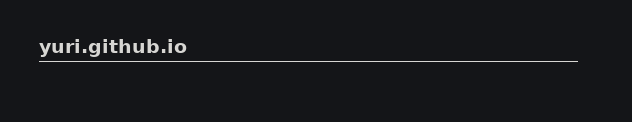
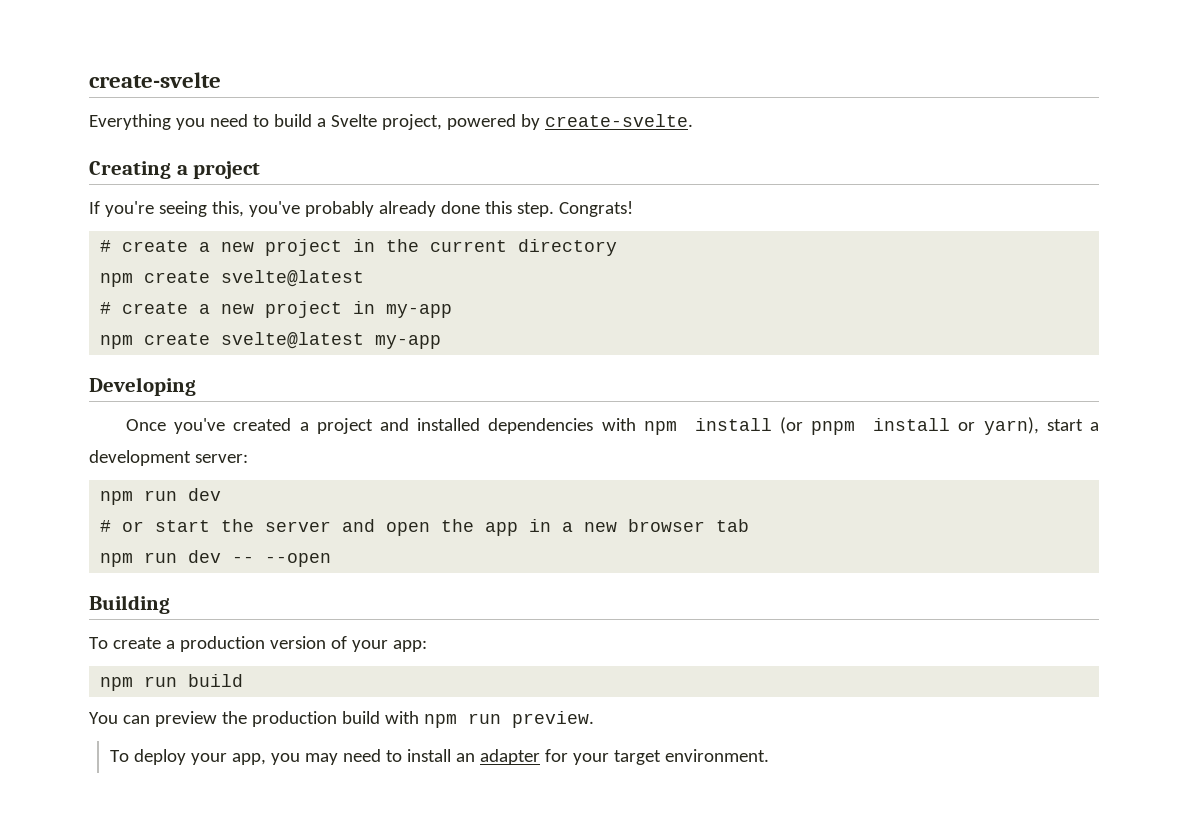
- yuri.github.io
+ create-svelte
+ Everything you need to build a Svelte project, powered by create-svelte.
+ Creating a project
+ If you're seeing this, you've probably already done this step. Congrats!
+ # create a new project in the current directory
+ npm create svelte@latest
+ # create a new project in my-app
+ npm create svelte@latest my-app
+ Developing
+ Once you've created a project and installed dependencies with npm install (or pnpm install or yarn), start a development server:
+ npm run dev
+ # or start the server and open the app in a new browser tab
+ npm run dev -- --open
+ Building
+ To create a production version of your app:
+ npm run build
+ You can preview the production build with npm run preview.
+ To deploy your app, you may need to install an adapter for your target environment.

